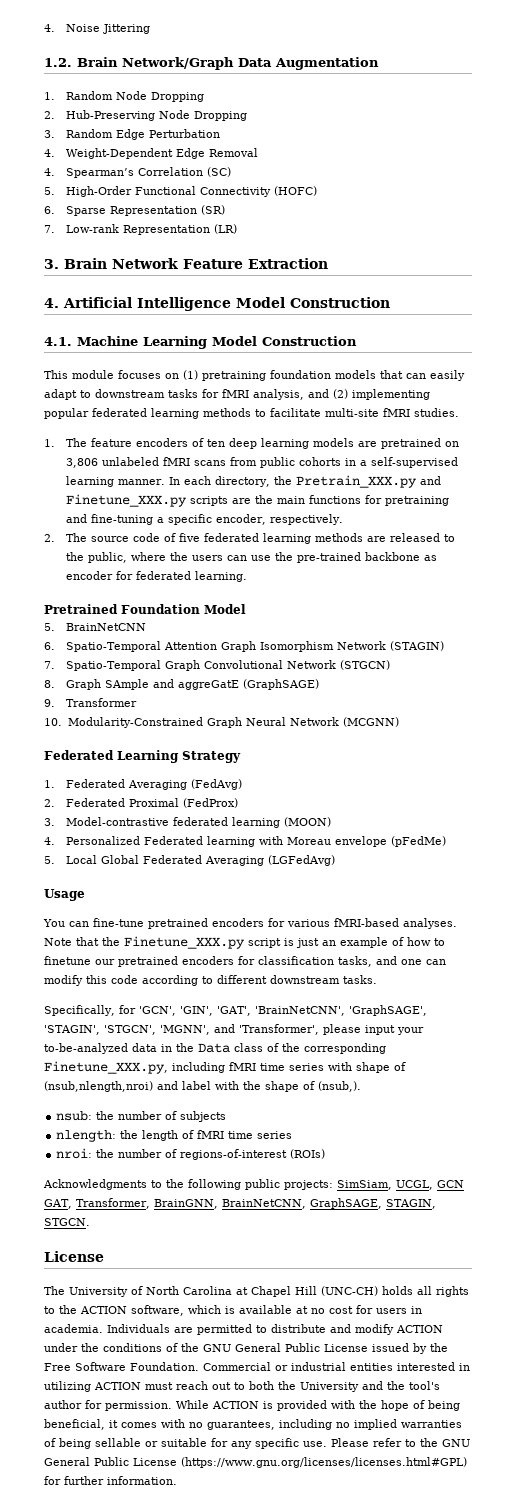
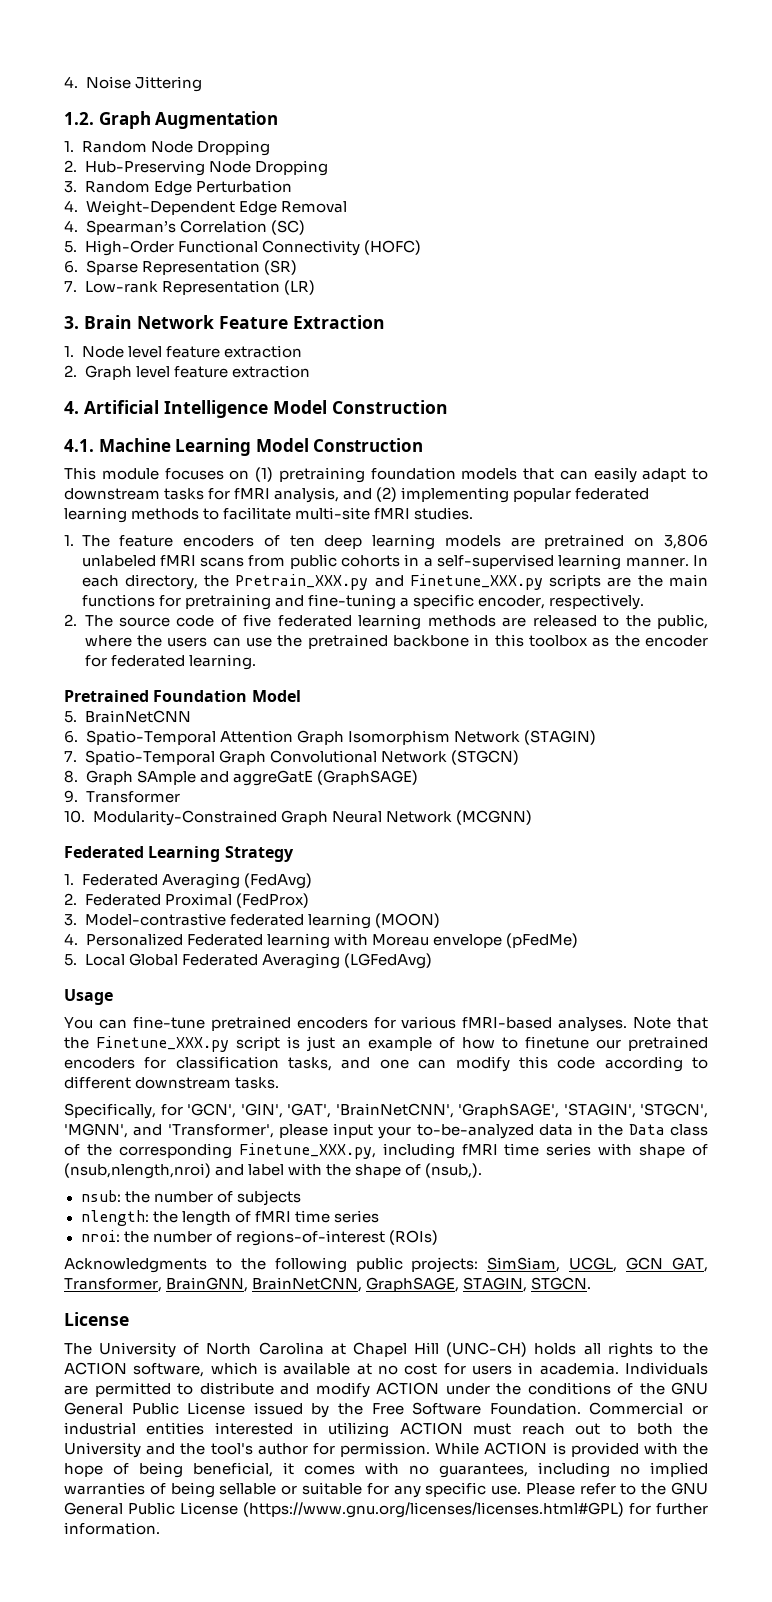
- 1.2. Brain Network/Graph Data Augmentation
+ 1.2. Graph Augmentation
+ 1. Node level feature extraction
+ 2. Graph level feature extraction
- 2. The source code of five federated learning methods are released to the public, where the users can use the pre-trained backbone as encoder for federated learning.
+ 2. The source code of five federated learning methods are released to the public, where the users can use the pretrained backbone in this toolbox as the encoder for federated learning.

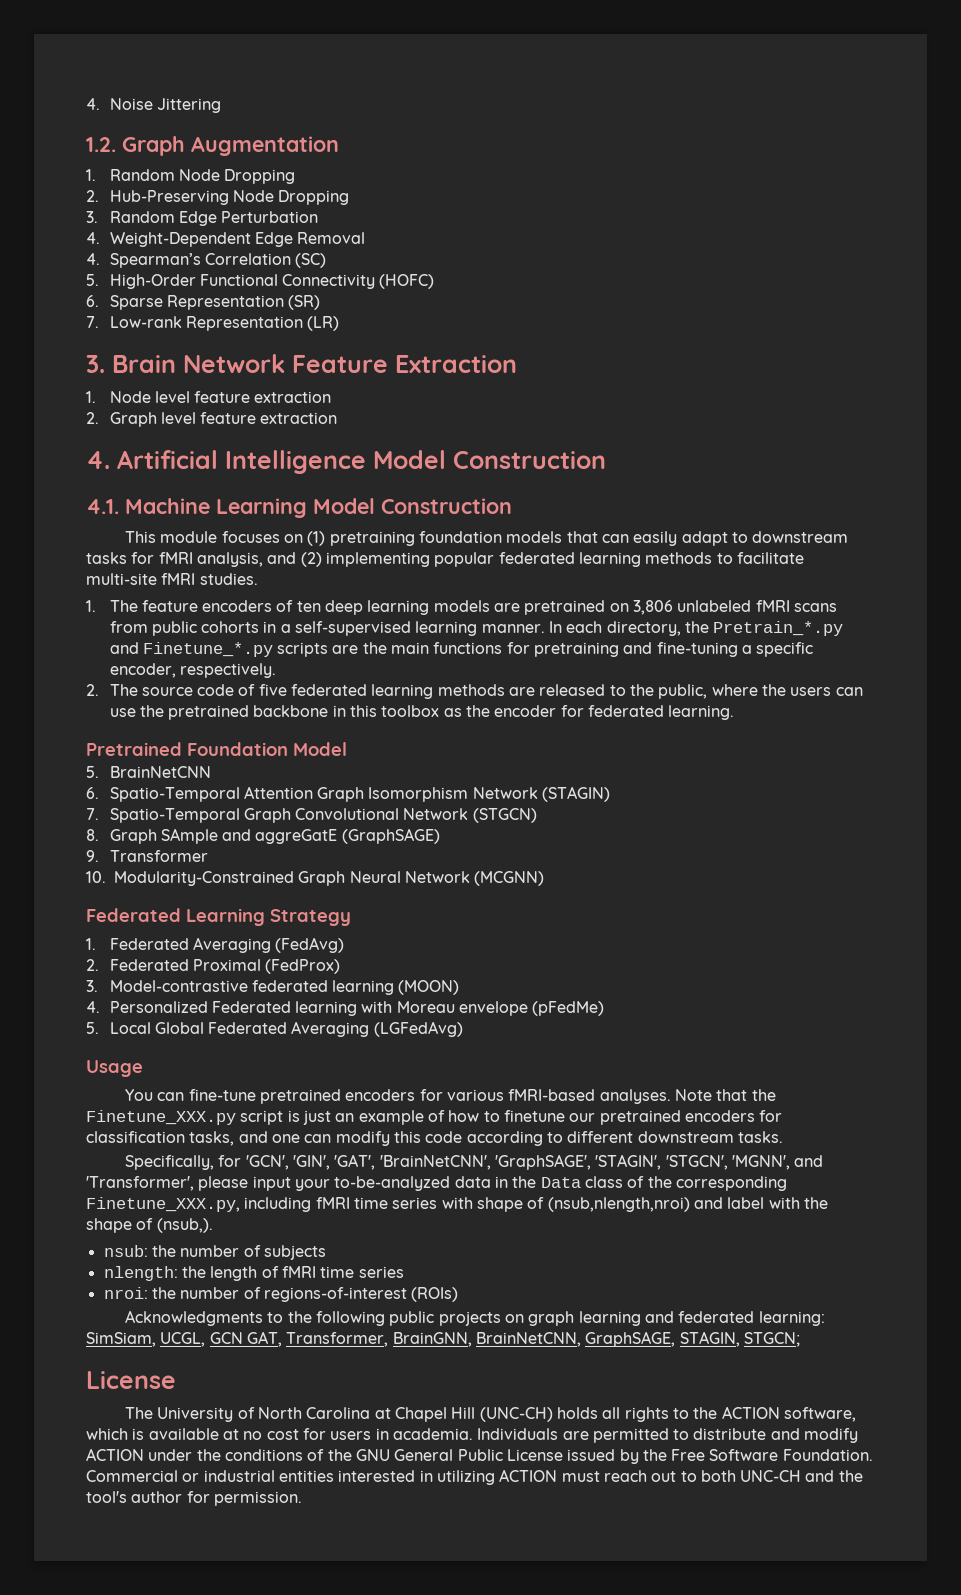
- In each directory, the Pretrain_XXX.py and Finetune_XXX.py scripts are the main functions for pretraining and fine-tuning a specific encoder, respectively.
+ In each directory, the Pretrain_*.py and Finetune_*.py scripts are the main functions for pretraining and fine-tuning a specific encoder, respectively.
- Acknowledgments to the following public projects: SimSiam, UCGL, GCN GAT, Transformer, BrainGNN, BrainNetCNN, GraphSAGE, STAGIN, STGCN.
+ Acknowledgments to the following public projects on graph learning and federated learning: SimSiam, UCGL, GCN GAT, Transformer, BrainGNN, BrainNetCNN, GraphSAGE, STAGIN, STGCN;
- Commercial or industrial entities interested in utilizing ACTION must reach out to both the University and the tool's author for permission. While ACTION is provided with the hope of being beneficial, it comes with no guarantees, including no implied warranties of being sellable or suitable for any specific use. Please refer to the GNU General Public License (https://www.gnu.org/licenses/licenses.html#GPL) for further information.
+ Commercial or industrial entities interested in utilizing ACTION must reach out to both UNC-CH and the tool's author for permission.

